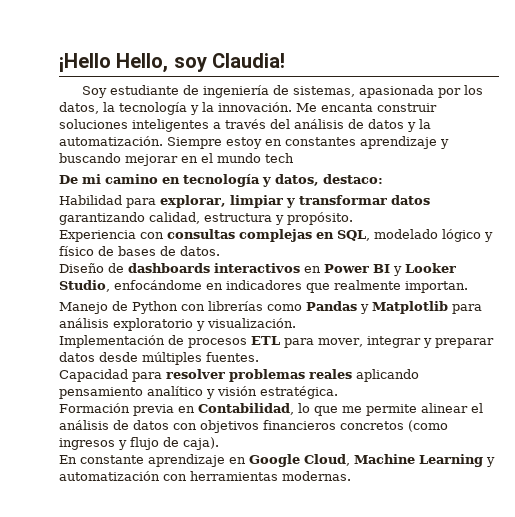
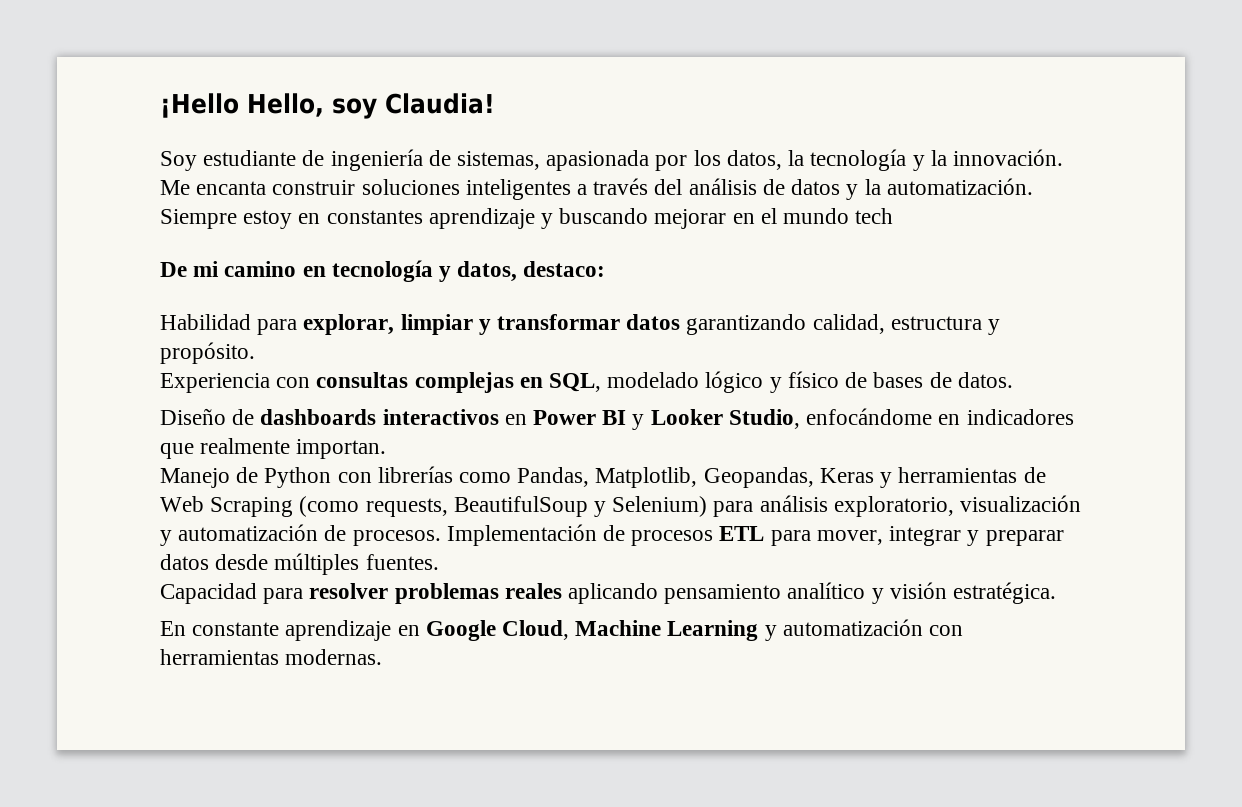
- Manejo de Python con librerías como Pandas y Matplotlib para análisis exploratorio y visualización.
- Implementación de procesos ETL para mover, integrar y preparar datos desde múltiples fuentes.
+ Manejo de Python con librerías como Pandas, Matplotlib, Geopandas, Keras y herramientas de Web Scraping (como requests, BeautifulSoup y Selenium) para análisis exploratorio, visualización y automatización de procesos. Implementación de procesos ETL para mover, integrar y preparar datos desde múltiples fuentes.
- Formación previa en Contabilidad, lo que me permite alinear el análisis de datos con objetivos financieros concretos (como ingresos y flujo de caja).

